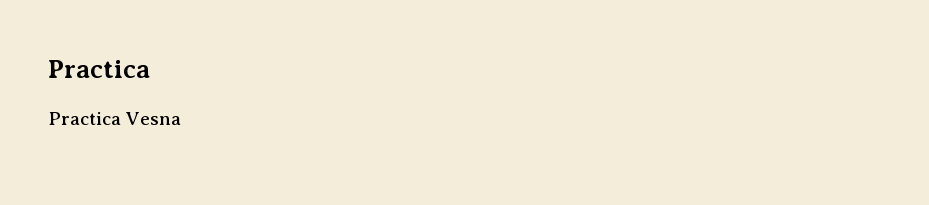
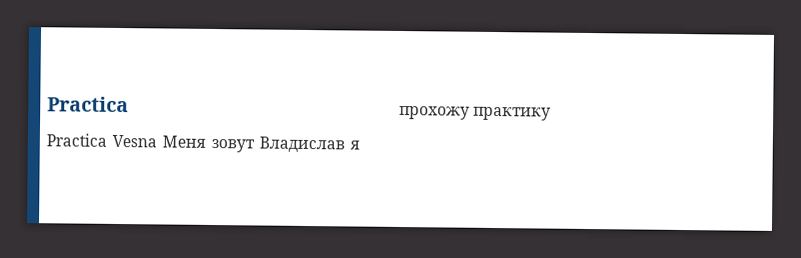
- Practica Vesna
+ Practica Vesna Меня зовут Владислав я прохожу практику

